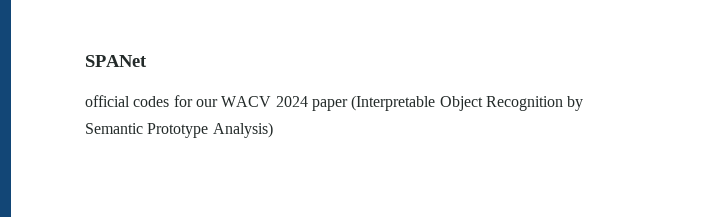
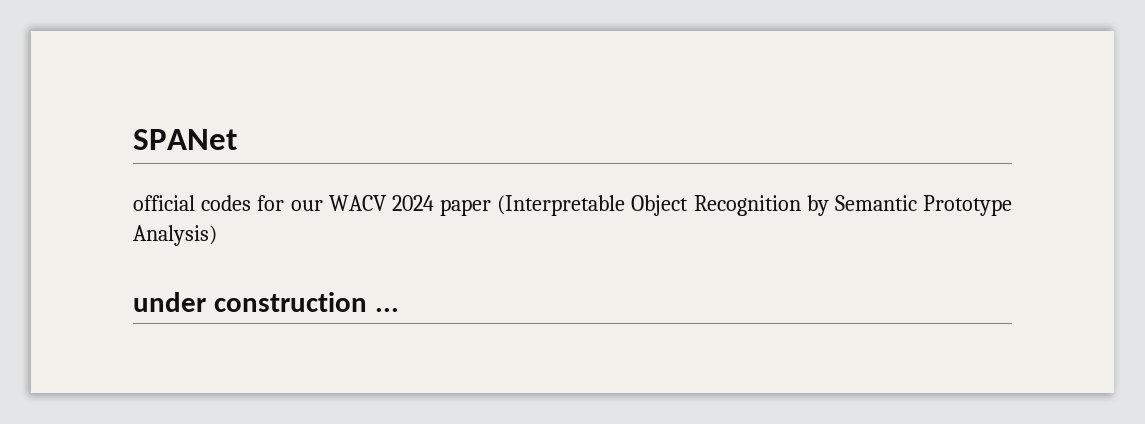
+ under construction ...

